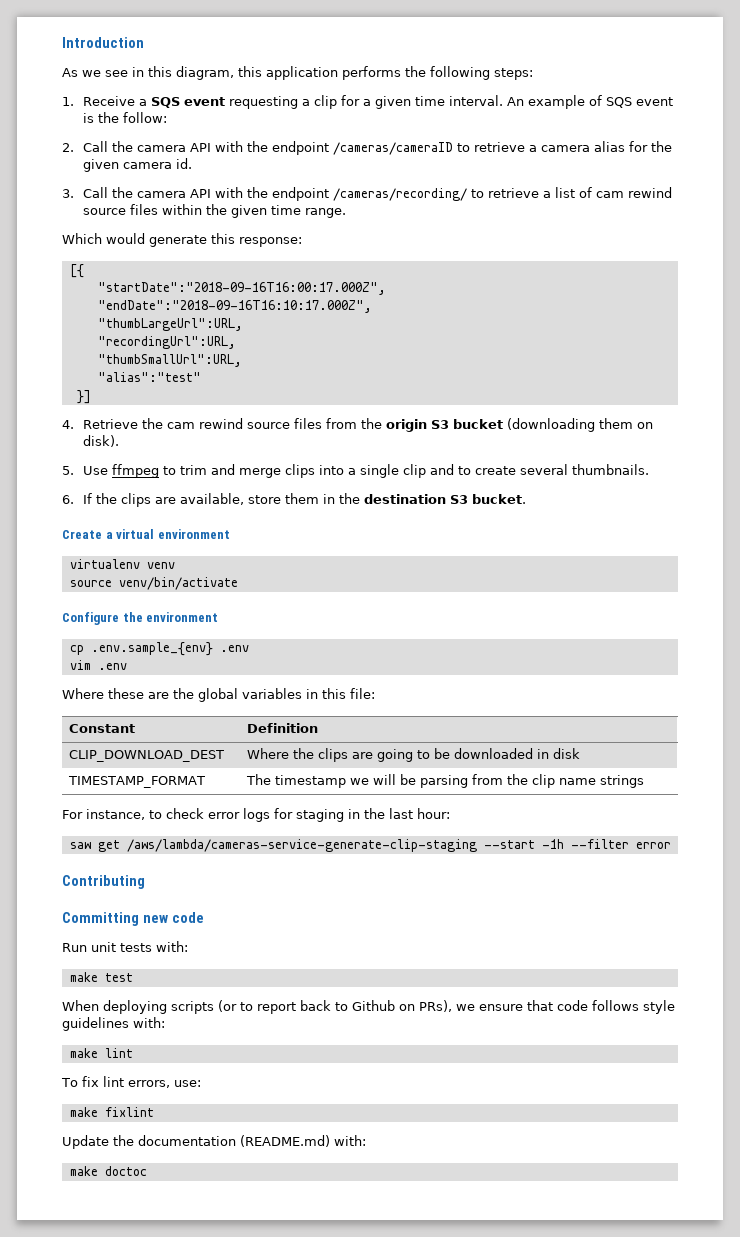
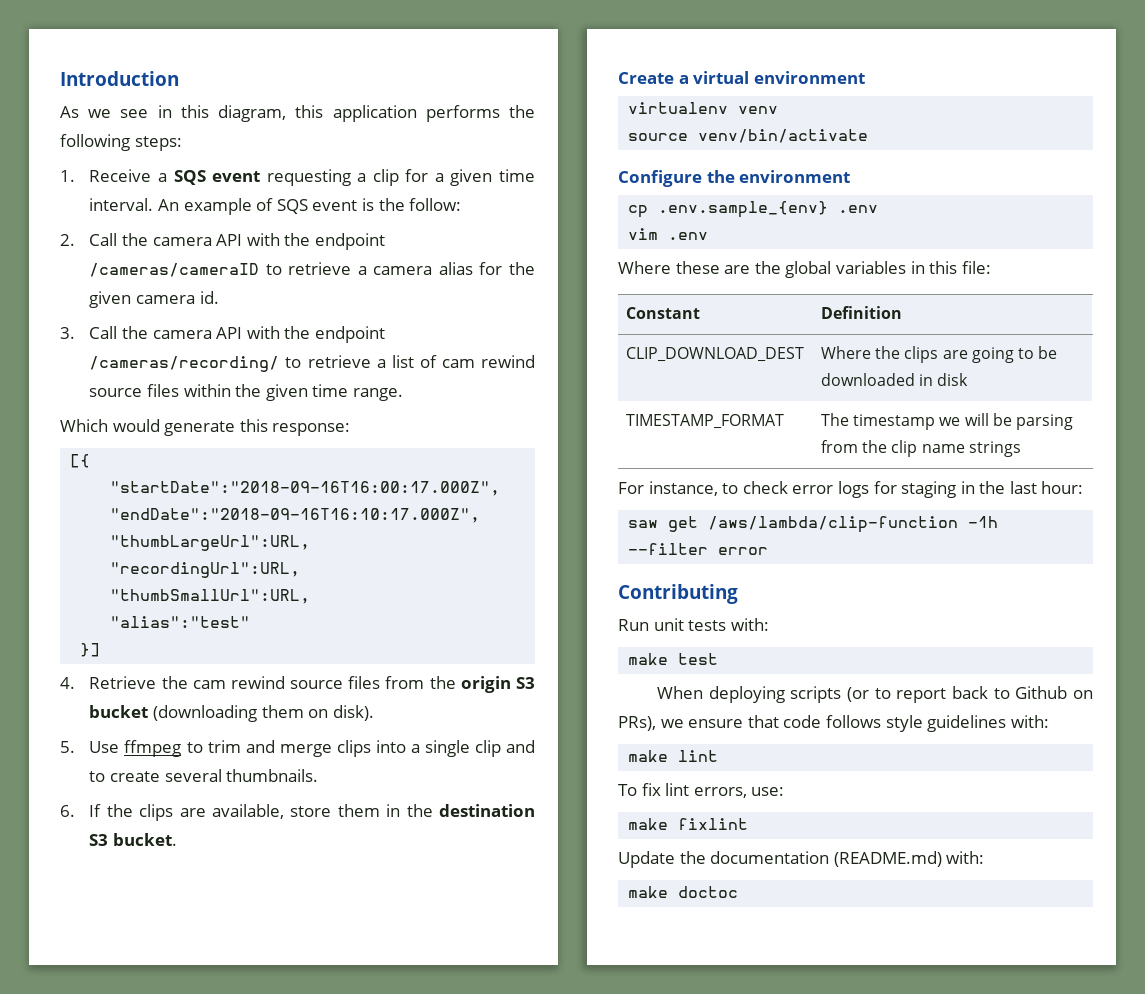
- saw get /aws/lambda/cameras-service-generate-clip-staging --start -1h --filter error
+ saw get /aws/lambda/clip-function -1h --filter error
- Committing new code

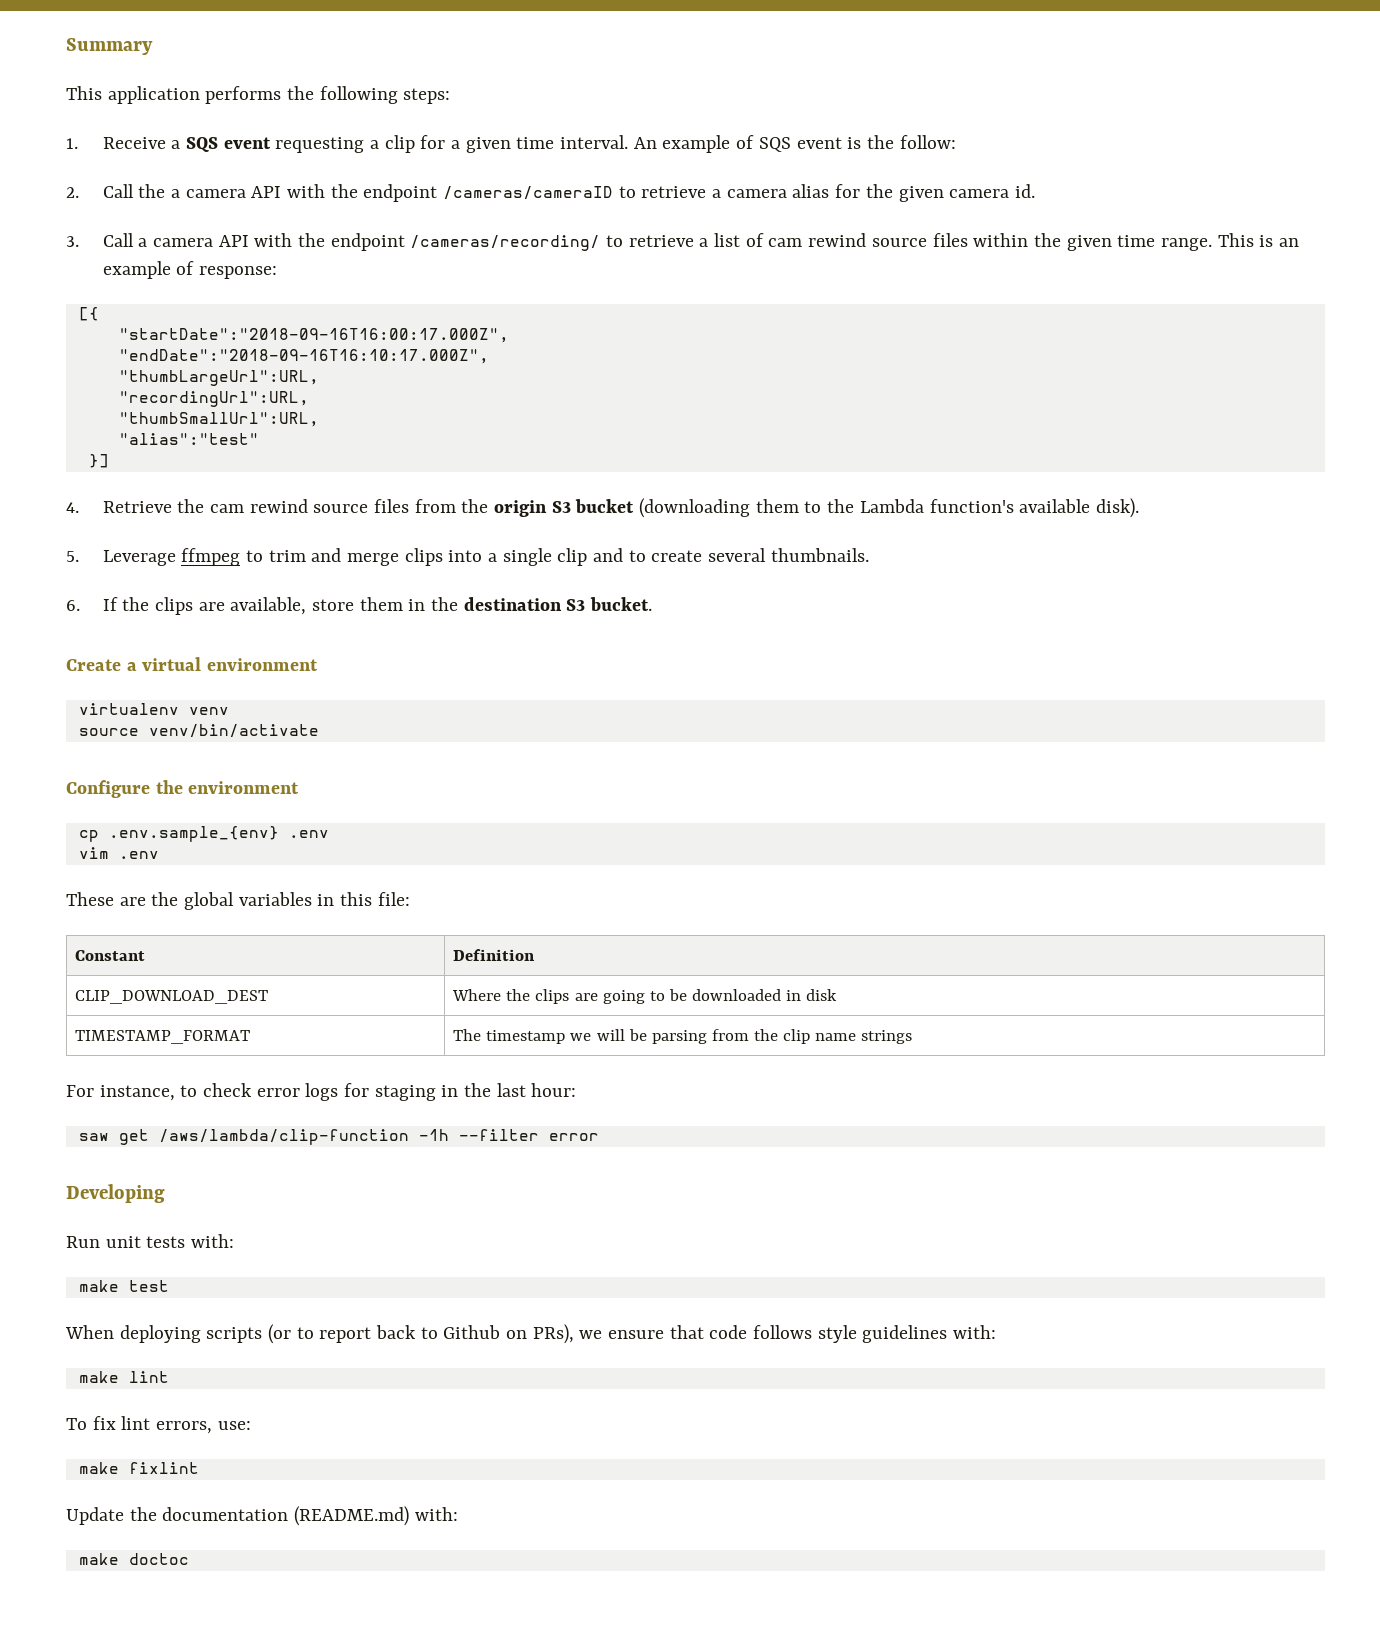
- Introduction
- As we see in this diagram, this application performs the following steps:
+ Summary
+ This application performs the following steps:
- 2. Call the camera API with the endpoint /cameras/cameraID to retrieve a camera alias for the given camera id.
+ 2. Call the a camera API with the endpoint /cameras/cameraID to retrieve a camera alias for the given camera id.
- 3. Call the camera API with the endpoint /cameras/recording/ to retrieve a list of cam rewind source files within the given time range.
- Which would generate this response:
+ 3. Call a camera API with the endpoint /cameras/recording/ to retrieve a list of cam rewind source files within the given time range. This is an example of response:
- 4. Retrieve the cam rewind source files from the origin S3 bucket (downloading them on disk).
+ 4. Retrieve the cam rewind source files from the origin S3 bucket (downloading them to the Lambda function's available disk).
- 5. Use ffmpeg to trim and merge clips into a single clip and to create several thumbnails.
+ 5. Leverage ffmpeg to trim and merge clips into a single clip and to create several thumbnails.
- Where these are the global variables in this file:
+ These are the global variables in this file:
- Contributing
+ Developing

